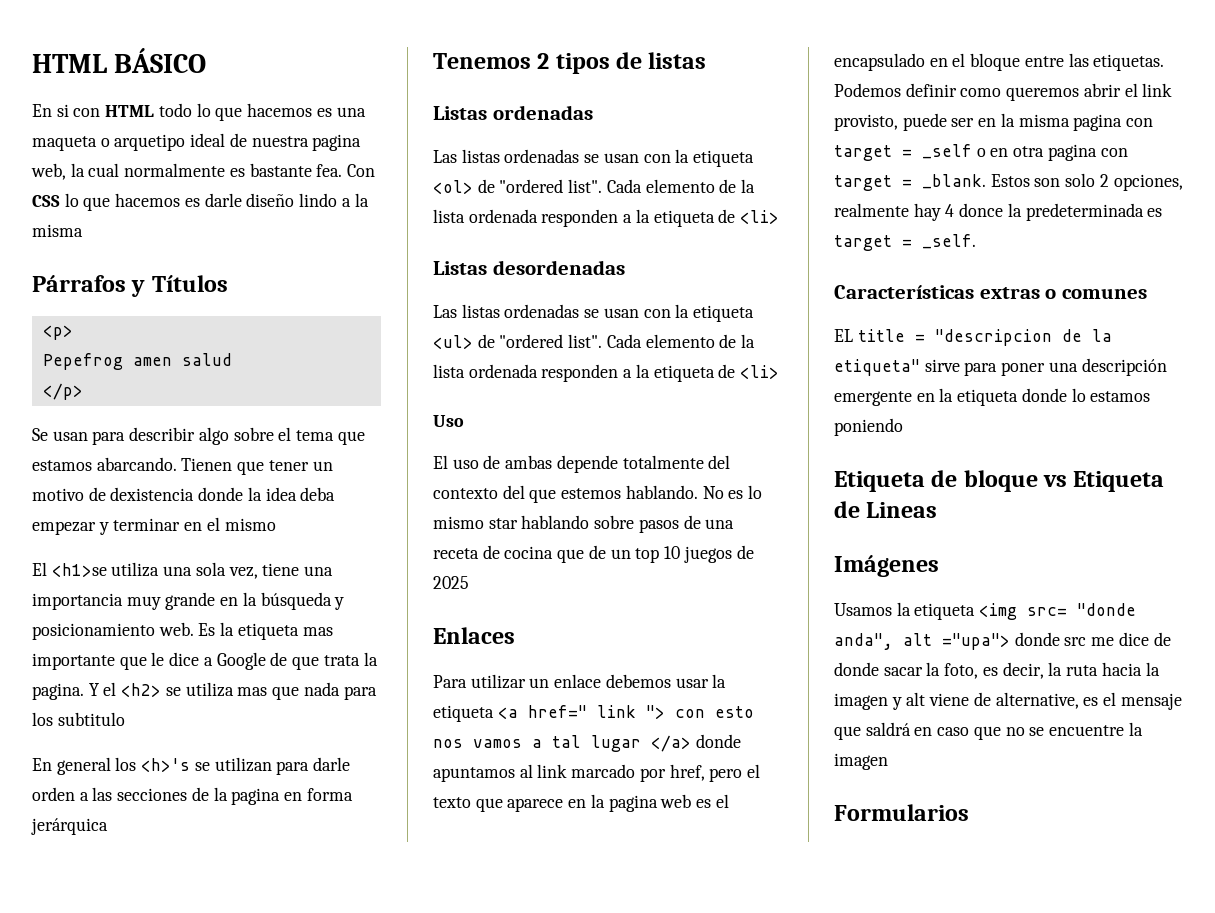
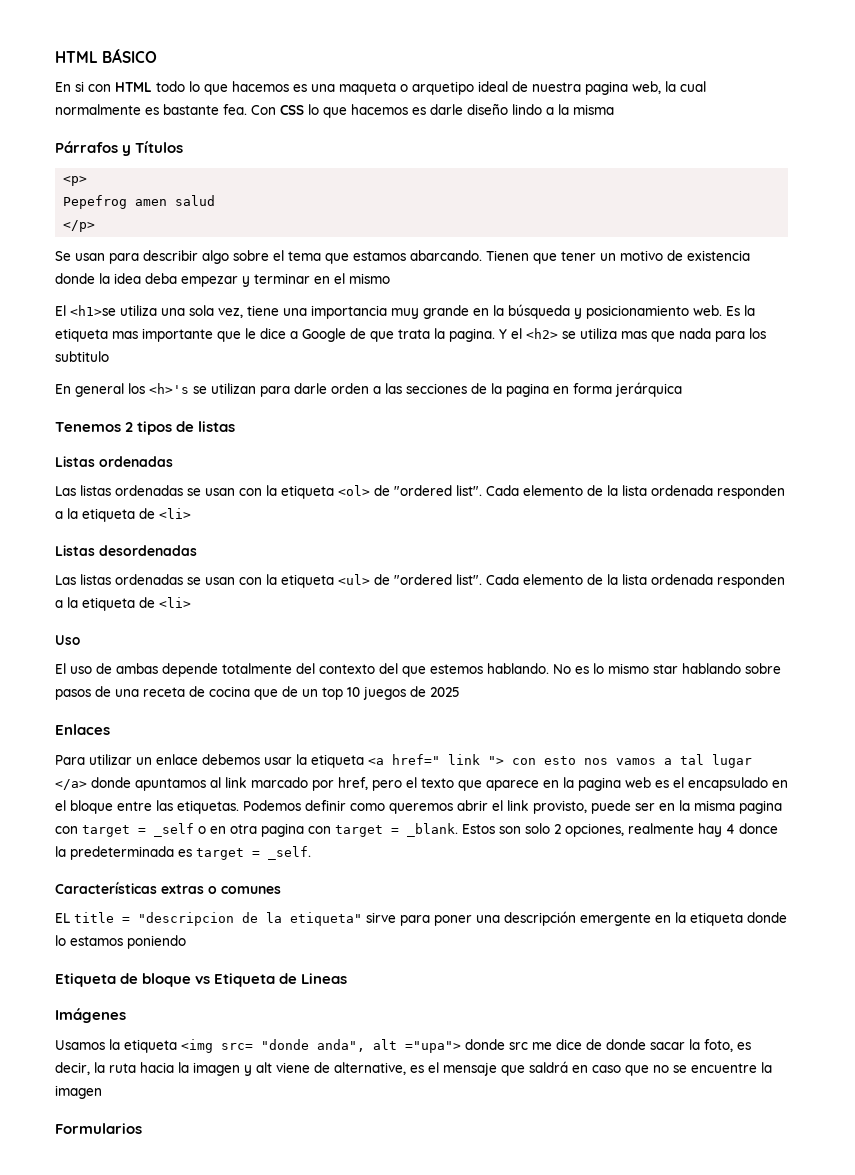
- Tienen que tener un motivo de dexistencia donde la idea deba empezar y terminar en el mismo
+ Tienen que tener un motivo de existencia donde la idea deba empezar y terminar en el mismo

